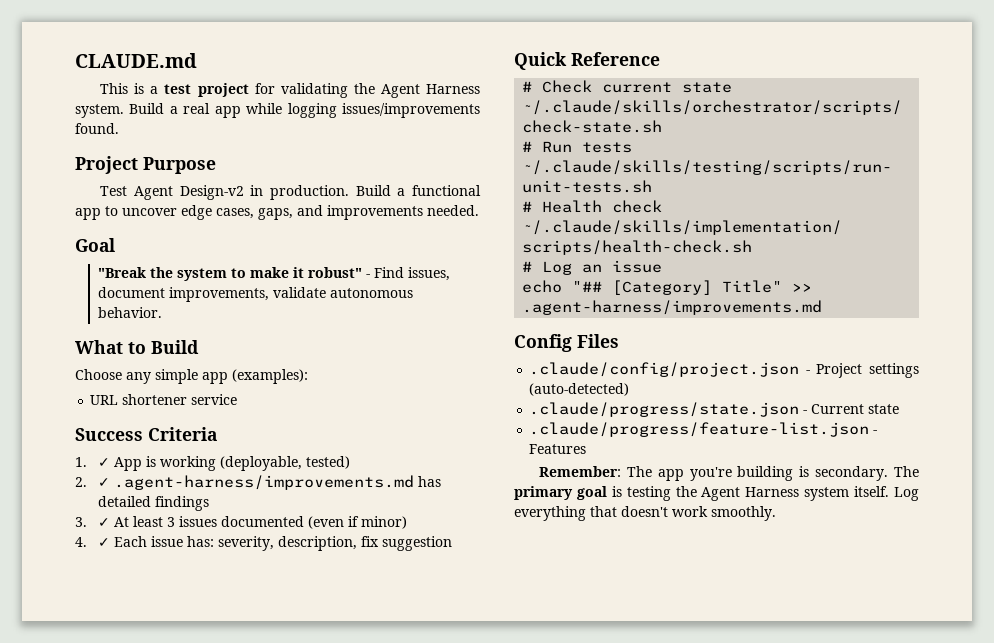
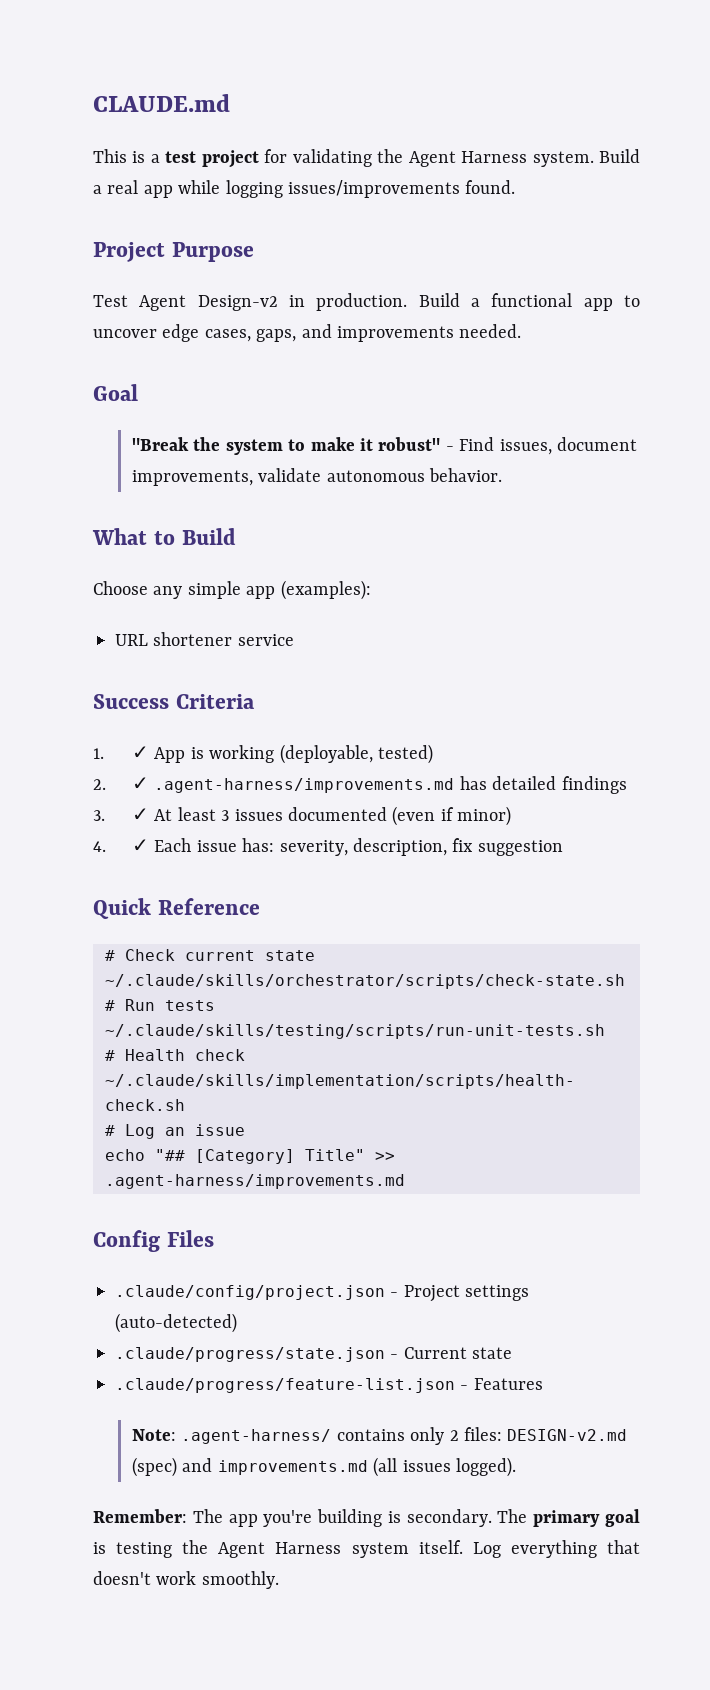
+ Note: .agent-harness/ contains only 2 files: DESIGN-v2.md (spec) and improvements.md (all issues logged).

